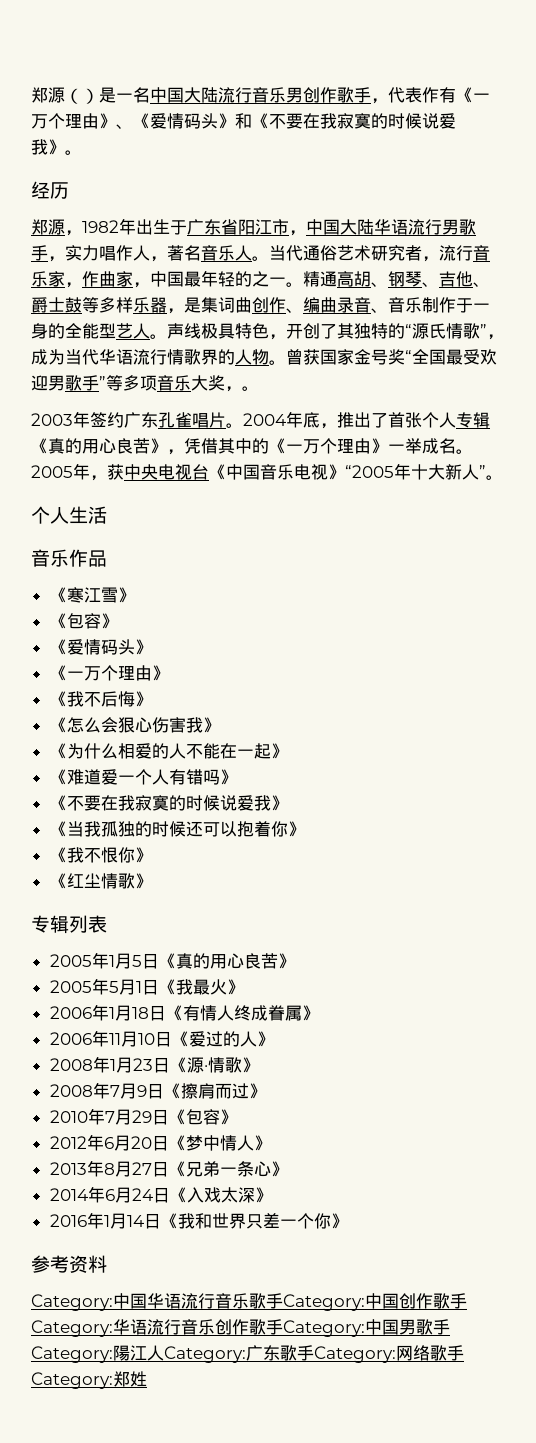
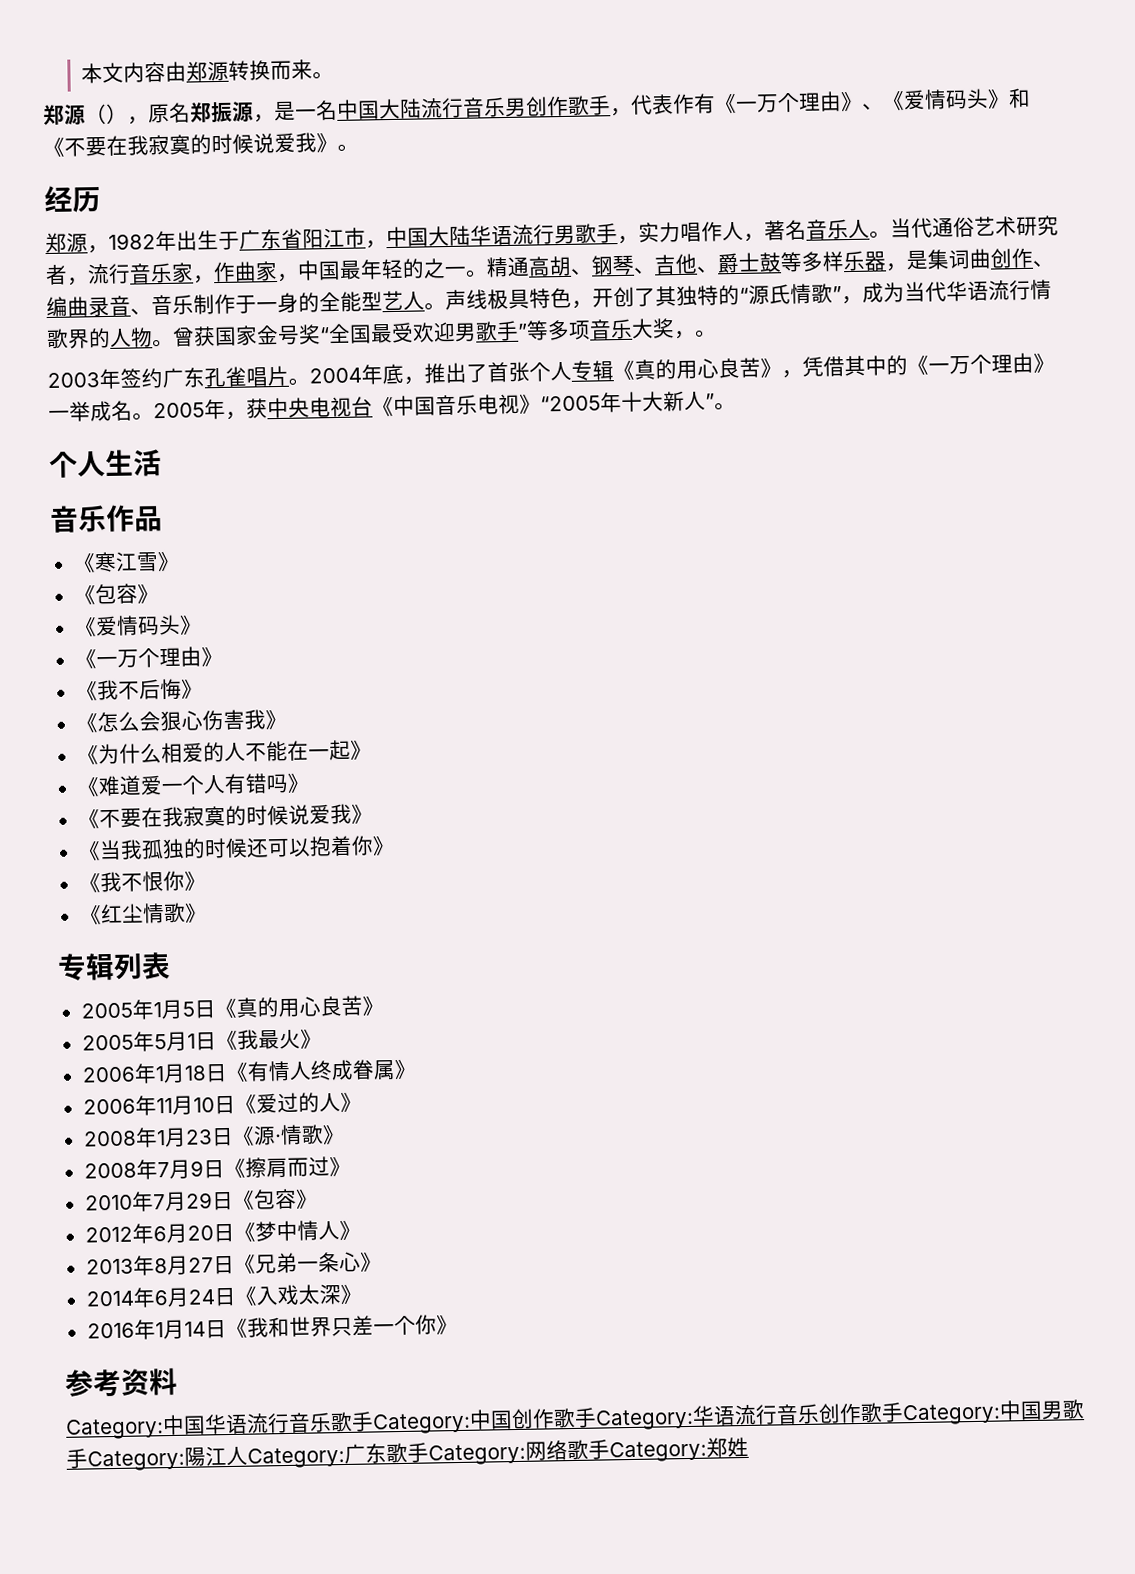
- 郑源（）是一名中国大陆流行音乐男创作歌手，代表作有《一万个理由》、《爱情码头》和《不要在我寂寞的时候说爱我》。
+ 本文内容由郑源转换而来。
+ 郑源（），原名郑振源，是一名中国大陆流行音乐男创作歌手，代表作有《一万个理由》、《爱情码头》和《不要在我寂寞的时候说爱我》。

